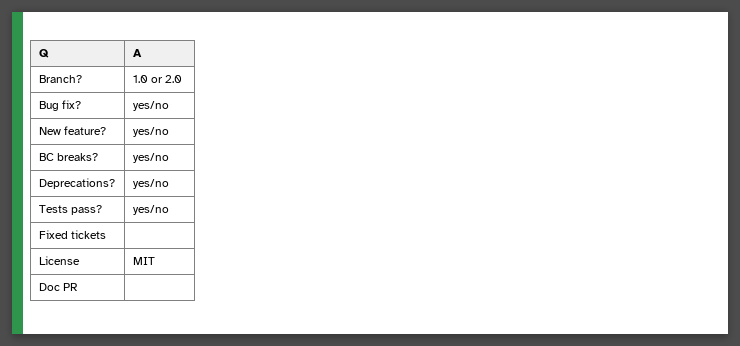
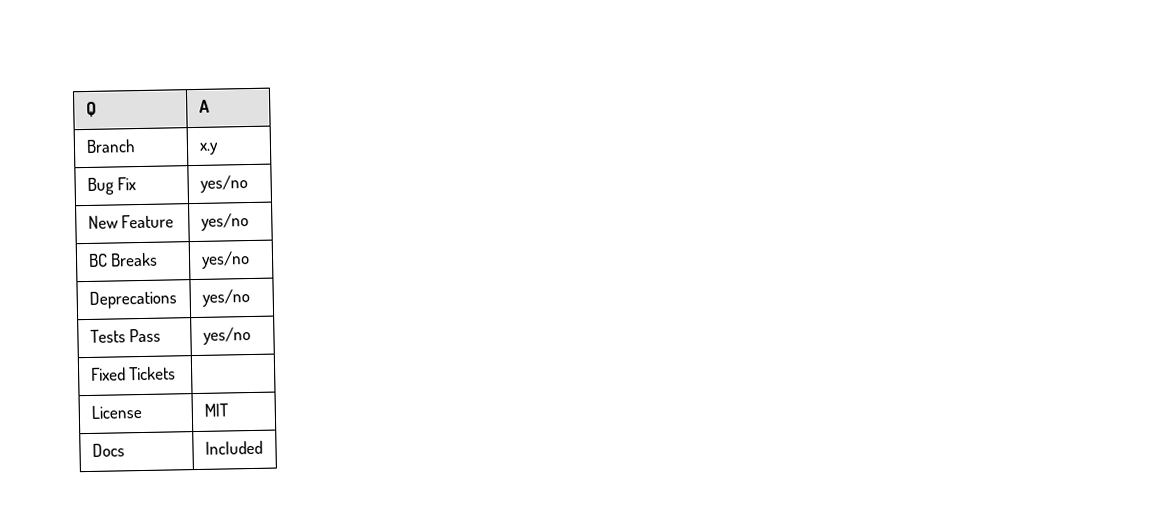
- Branch? | 1.0 or 2.0
+ Branch | x.y
- Bug fix? | yes/no
+ Bug Fix | yes/no
- New feature? | yes/no
+ New Feature | yes/no
- BC breaks? | yes/no
- Deprecations? | yes/no
+ BC Breaks | yes/no
+ Deprecations | yes/no
- Tests pass? | yes/no
+ Tests Pass | yes/no
- Fixed tickets |
+ Fixed Tickets |
- Doc PR |
+ Docs | Included

